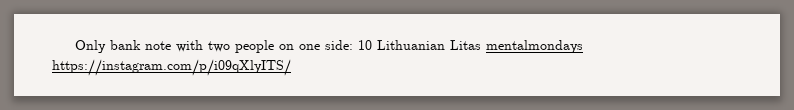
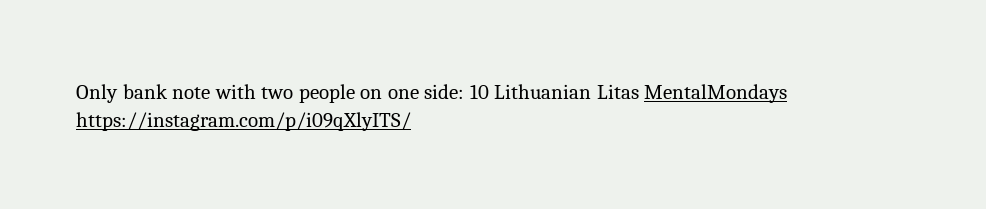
- Only bank note with two people on one side: 10 Lithuanian Litas mentalmondays https://instagram.com/p/i09qXlyITS/
+ Only bank note with two people on one side: 10 Lithuanian Litas MentalMondays https://instagram.com/p/i09qXlyITS/

